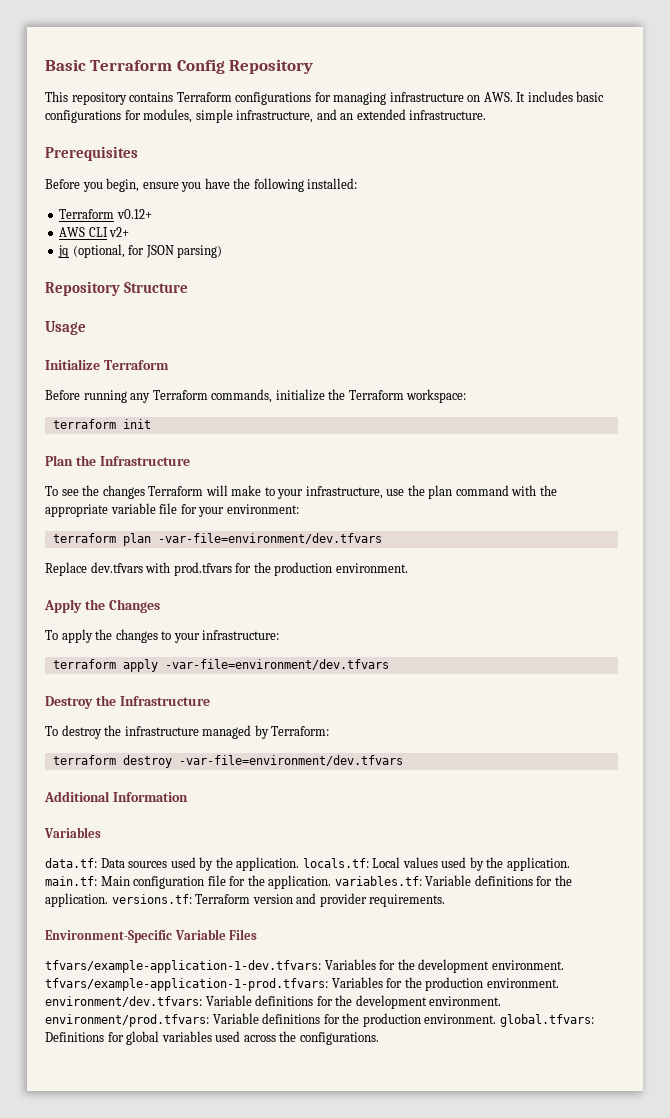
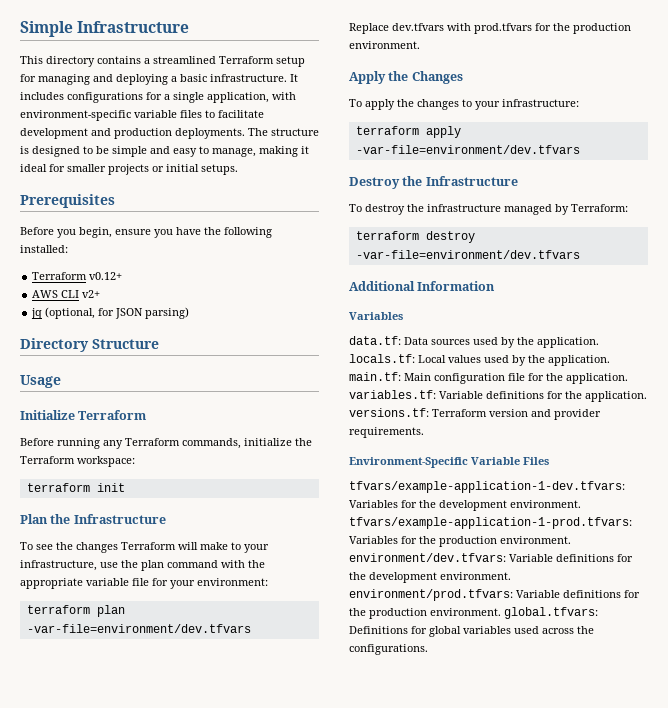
- Basic Terraform Config Repository
- This repository contains Terraform configurations for managing infrastructure on AWS. It includes basic configurations for modules, simple infrastructure, and an extended infrastructure.
+ Simple Infrastructure
+ This directory contains a streamlined Terraform setup for managing and deploying a basic infrastructure. It includes configurations for a single application, with environment-specific variable files to facilitate development and production deployments. The structure is designed to be simple and easy to manage, making it ideal for smaller projects or initial setups.
- Repository Structure
+ Directory Structure

